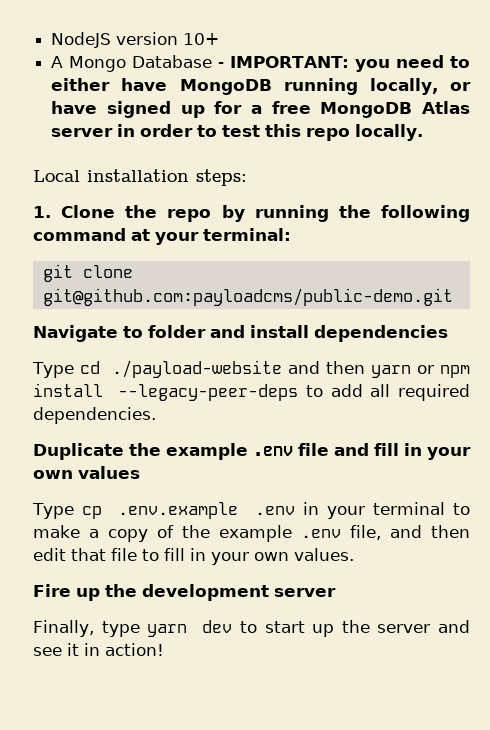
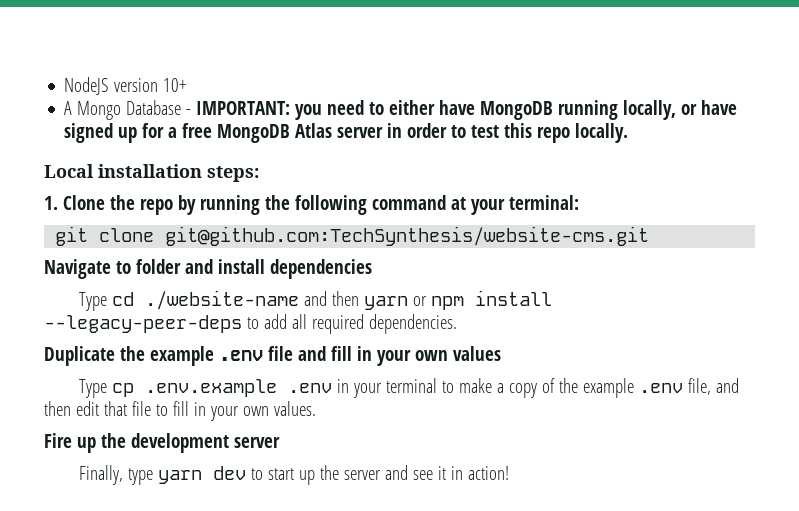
- git clone git@github.com:payloadcms/public-demo.git
+ git clone git@github.com:TechSynthesis/website-cms.git
- Type cd ./payload-website and then yarn or npm install --legacy-peer-deps to add all required dependencies.
+ Type cd ./website-name and then yarn or npm install --legacy-peer-deps to add all required dependencies.

